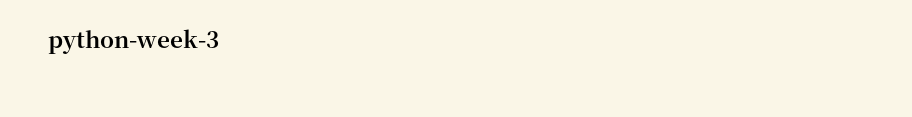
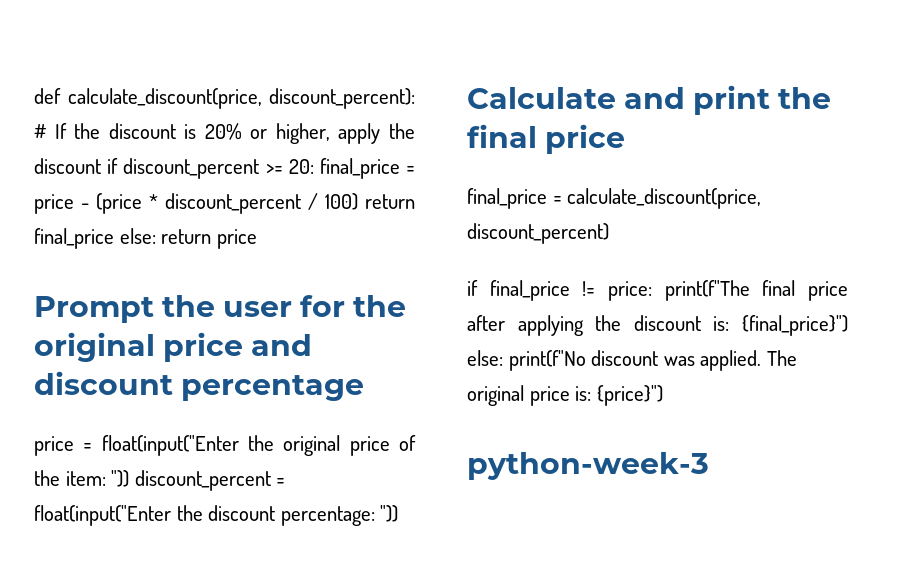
+ def calculate_discount(price, discount_percent): # If the discount is 20% or higher, apply the discount if discount_percent >= 20: final_price = price - (price * discount_percent / 100) return final_price else: return price
+ Prompt the user for the original price and discount percentage
+ price = float(input("Enter the original price of the item: ")) discount_percent = float(input("Enter the discount percentage: "))
+ Calculate and print the final price
+ final_price = calculate_discount(price, discount_percent)
+ if final_price != price: print(f"The final price after applying the discount is: {final_price}") else: print(f"No discount was applied. The original price is: {price}")

